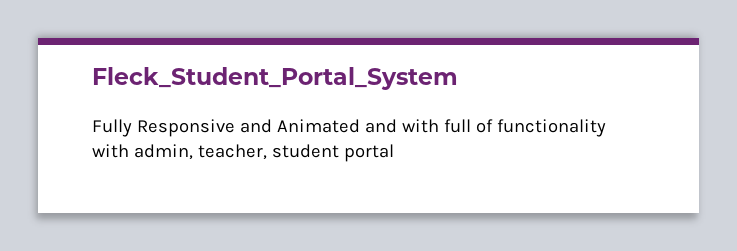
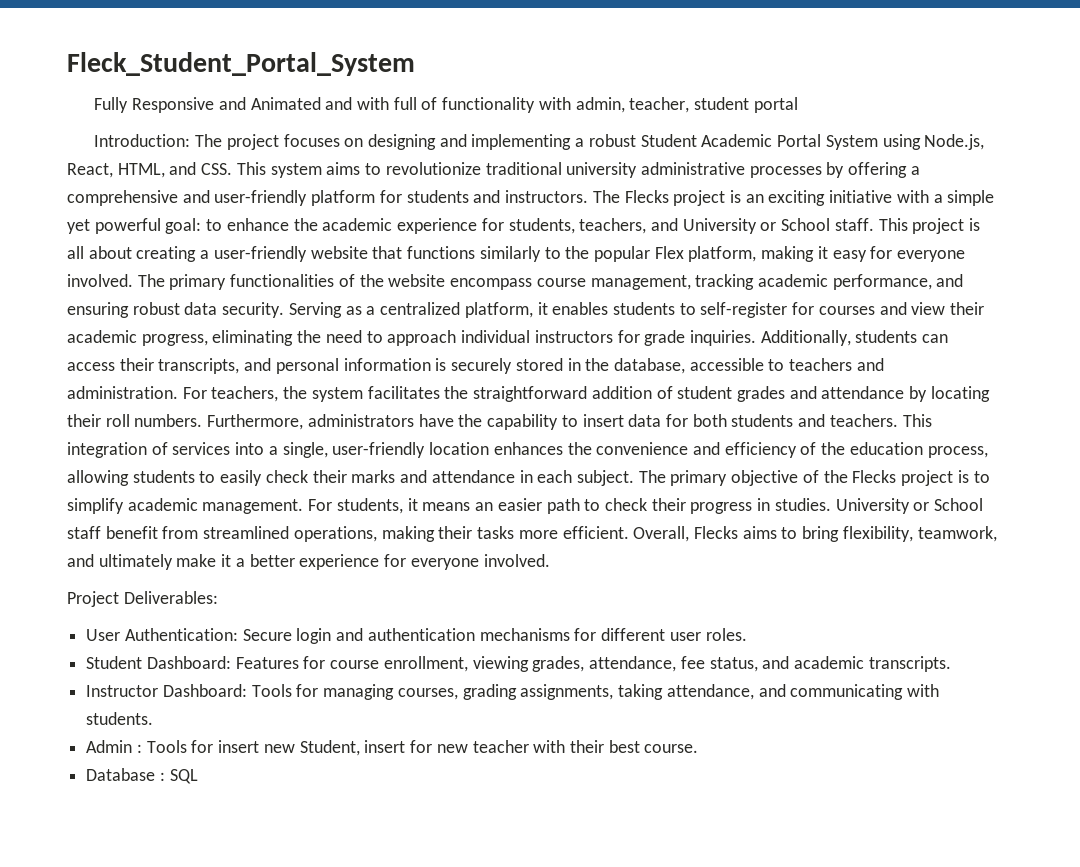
+ Introduction: The project focuses on designing and implementing a robust Student Academic Portal System using Node.js, React, HTML, and CSS. This system aims to revolutionize traditional university administrative processes by offering a comprehensive and user-friendly platform for students and instructors. The Flecks project is an exciting initiative with a simple yet powerful goal: to enhance the academic experience for students, teachers, and University or School staff. This project is all about creating a user-friendly website that functions similarly to the popular Flex platform, making it easy for everyone involved. The primary functionalities of the website encompass course management, tracking academic performance, and ensuring robust data security. Serving as a centralized platform, it enables students to self-register for courses and view their academic progress, eliminating the need to approach individual instructors for grade inquiries. Additionally, students can access their transcripts, and personal information is securely stored in the database, accessible to teachers and administration. For teachers, the system facilitates the straightforward addition of student grades and attendance by locating their roll numbers. Furthermore, administrators have the capability to insert data for both students and teachers. This integration of services into a single, user-friendly location enhances the convenience and efficiency of the education process, allowing students to easily check their marks and attendance in each subject. The primary objective of the Flecks project is to simplify academic management. For students, it means an easier path to check their progress in studies. University or School staff benefit from streamlined operations, making their tasks more efficient. Overall, Flecks aims to bring flexibility, teamwork, and ultimately make it a better experience for everyone involved.
+ Project Deliverables:
+ User Authentication: Secure login and authentication mechanisms for different user roles.
+ Student Dashboard: Features for course enrollment, viewing grades, attendance, fee status, and academic transcripts.
+ Instructor Dashboard: Tools for managing courses, grading assignments, taking attendance, and communicating with students.
+ Admin : Tools for insert new Student, insert for new teacher with their best course.
+ Database : SQL

